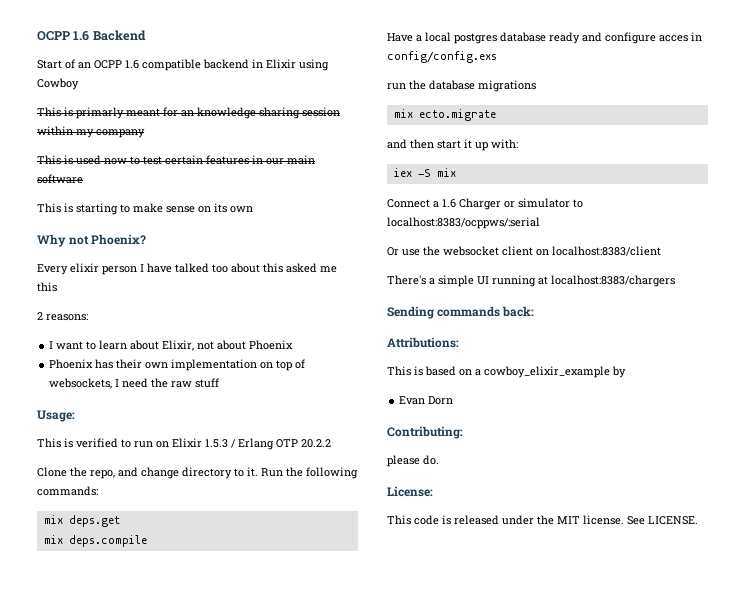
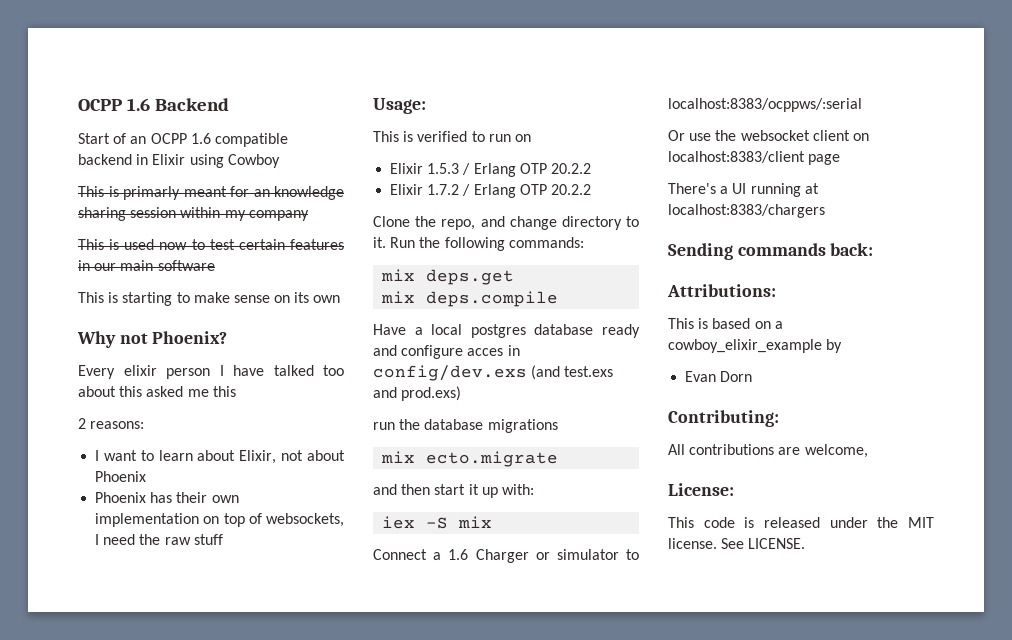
- This is verified to run on Elixir 1.5.3 / Erlang OTP 20.2.2
+ This is verified to run on
+ Elixir 1.5.3 / Erlang OTP 20.2.2
+ Elixir 1.7.2 / Erlang OTP 20.2.2
- Have a local postgres database ready and configure acces in config/config.exs
+ Have a local postgres database ready and configure acces in config/dev.exs (and test.exs and prod.exs)
- Or use the websocket client on localhost:8383/client
+ Or use the websocket client on localhost:8383/client page
- There's a simple UI running at localhost:8383/chargers
+ There's a UI running at localhost:8383/chargers
- please do.
+ All contributions are welcome,

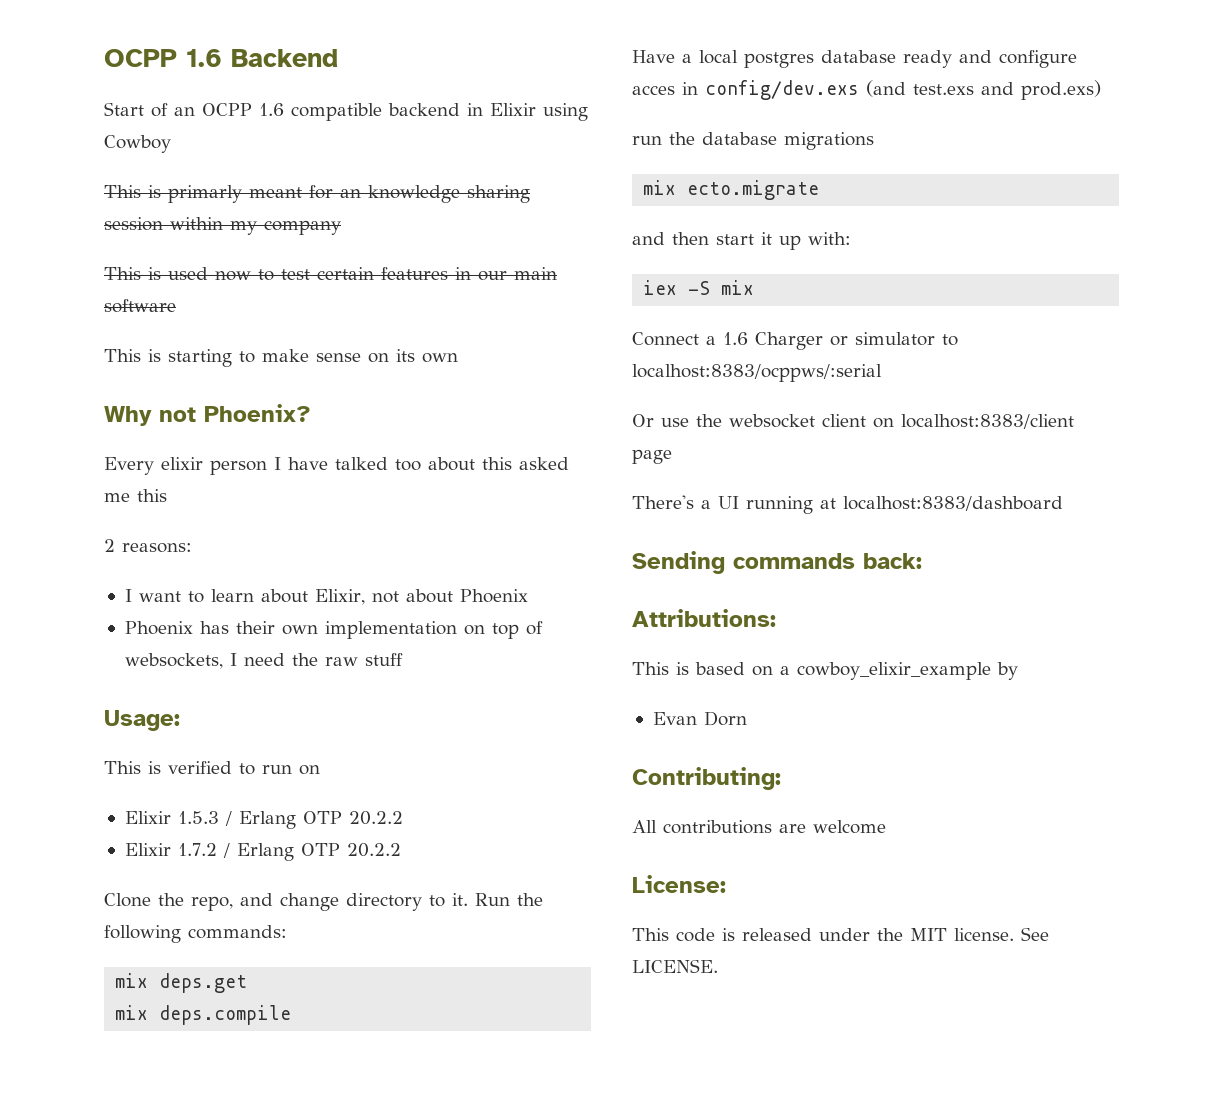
- There's a UI running at localhost:8383/chargers
+ There's a UI running at localhost:8383/dashboard
- All contributions are welcome,
+ All contributions are welcome

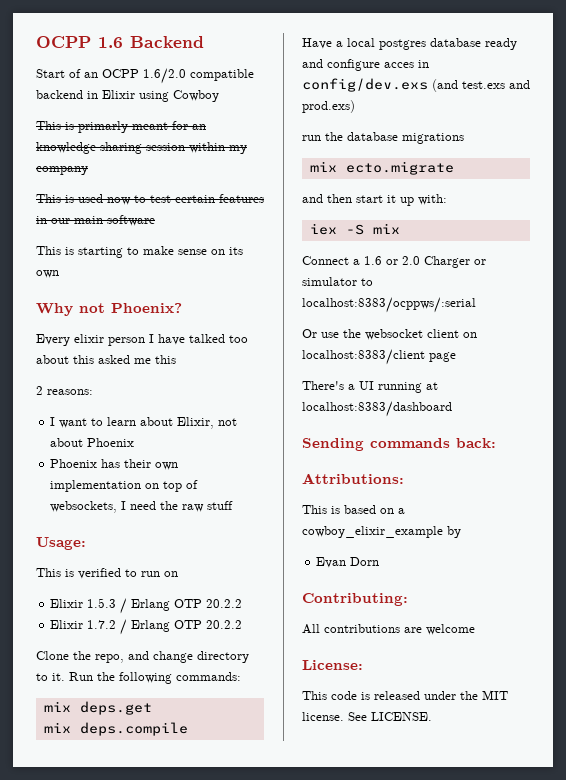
- Start of an OCPP 1.6 compatible backend in Elixir using Cowboy
+ Start of an OCPP 1.6/2.0 compatible backend in Elixir using Cowboy
- Connect a 1.6 Charger or simulator to localhost:8383/ocppws/:serial
+ Connect a 1.6 or 2.0 Charger or simulator to localhost:8383/ocppws/:serial

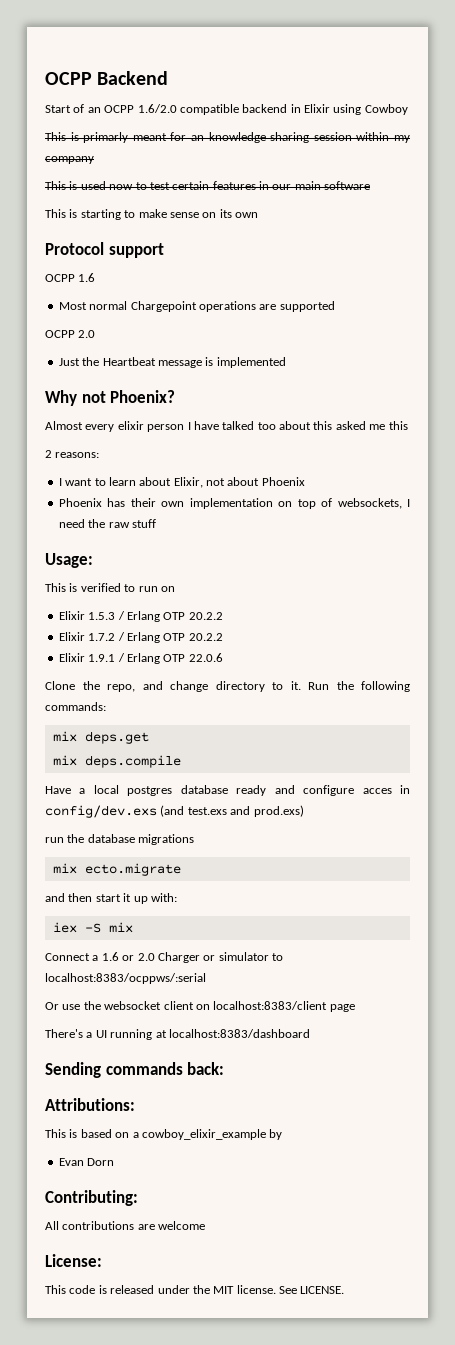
- OCPP 1.6 Backend
+ OCPP Backend
+ Protocol support
+ OCPP 1.6
+ Most normal Chargepoint operations are supported
+ OCPP 2.0
+ Just the Heartbeat message is implemented
- Every elixir person I have talked too about this asked me this
+ Almost every elixir person I have talked too about this asked me this
+ Elixir 1.9.1 / Erlang OTP 22.0.6

